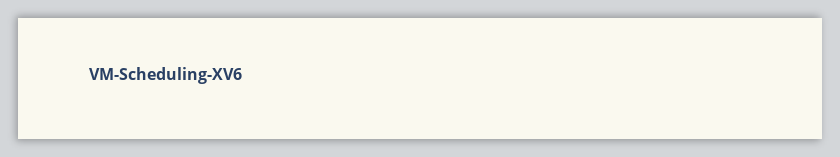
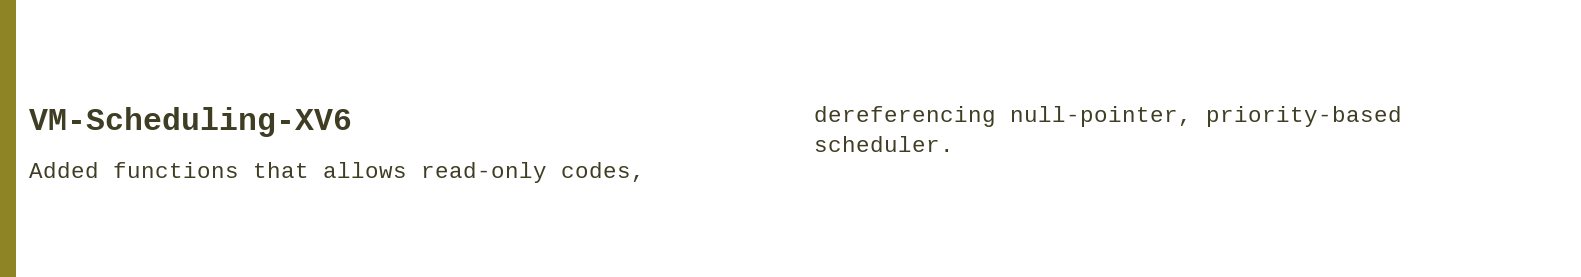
+ Added functions that allows read-only codes, dereferencing null-pointer, priority-based scheduler.

